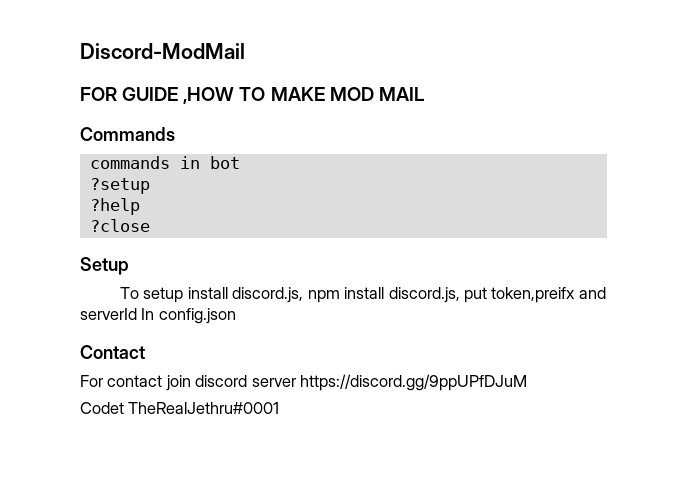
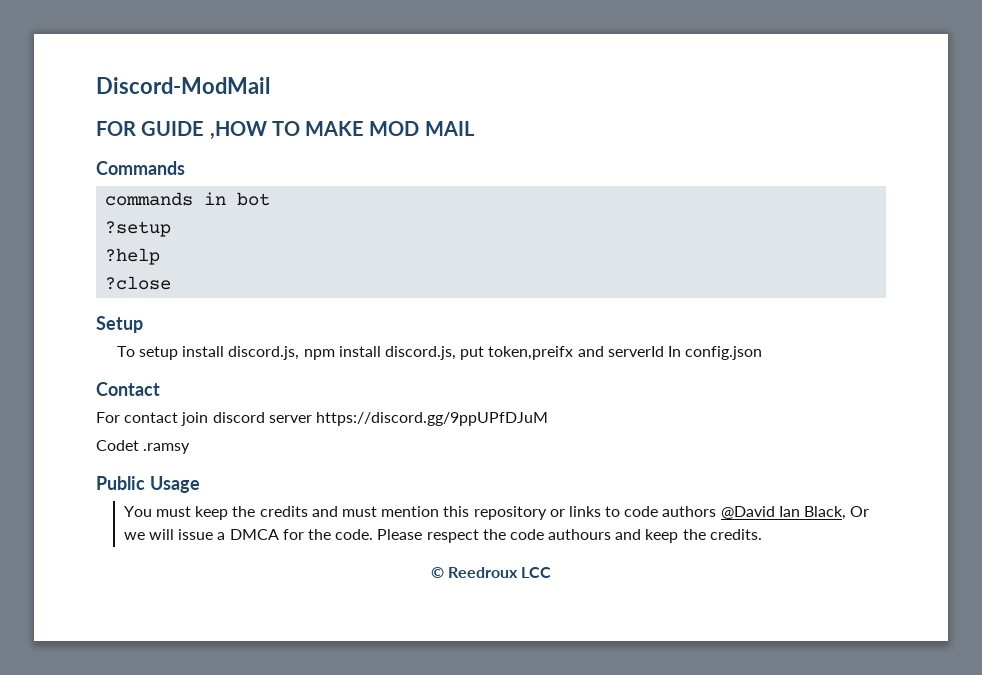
- Codet TheRealJethru#0001
+ Codet .ramsy
+ Public Usage
+ You must keep the credits and must mention this repository or links to code authors @David Ian Black, Or we will issue a DMCA for the code. Please respect the code authours and keep the credits.
+ © Reedroux LCC

